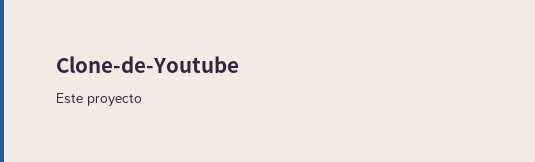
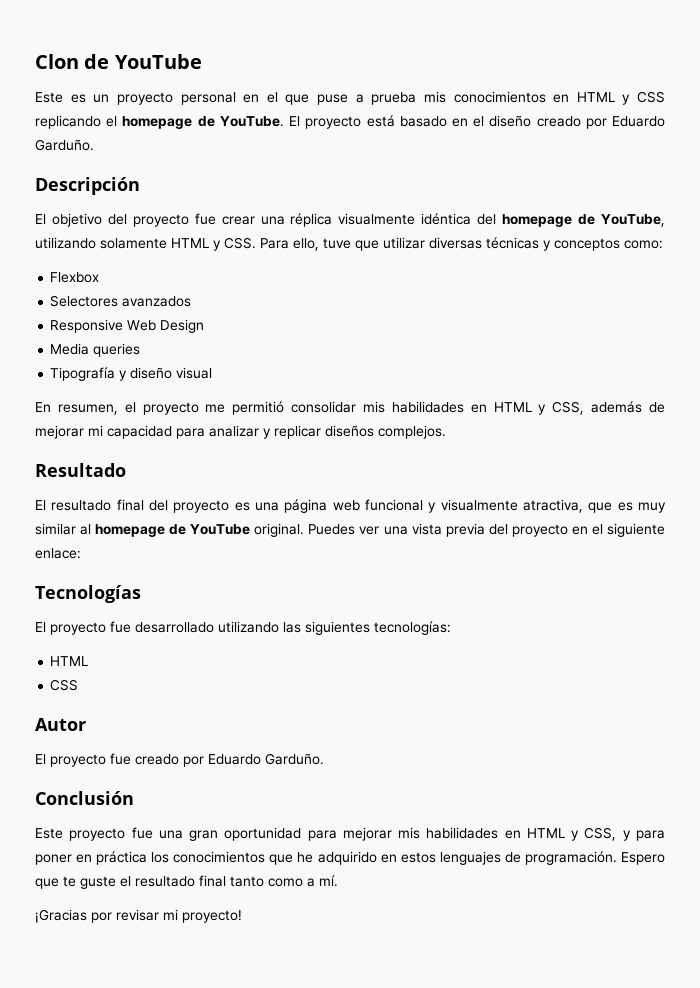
- Clone-de-Youtube
- Este proyecto
+ Clon de YouTube
+ Este es un proyecto personal en el que puse a prueba mis conocimientos en HTML y CSS replicando el homepage de YouTube. El proyecto está basado en el diseño creado por Eduardo Garduño.
+ Descripción
+ El objetivo del proyecto fue crear una réplica visualmente idéntica del homepage de YouTube, utilizando solamente HTML y CSS. Para ello, tuve que utilizar diversas técnicas y conceptos como:
+ Flexbox
+ Selectores avanzados
+ Responsive Web Design
+ Media queries
+ Tipografía y diseño visual
+ En resumen, el proyecto me permitió consolidar mis habilidades en HTML y CSS, además de mejorar mi capacidad para analizar y replicar diseños complejos.
+ Resultado
+ El resultado final del proyecto es una página web funcional y visualmente atractiva, que es muy similar al homepage de YouTube original. Puedes ver una vista previa del proyecto en el siguiente enlace:
+ Tecnologías
+ El proyecto fue desarrollado utilizando las siguientes tecnologías:
+ HTML
+ CSS
+ Autor
+ El proyecto fue creado por Eduardo Garduño.
+ Conclusión
+ Este proyecto fue una gran oportunidad para mejorar mis habilidades en HTML y CSS, y para poner en práctica los conocimientos que he adquirido en estos lenguajes de programación. Espero que te guste el resultado final tanto como a mí.
+ ¡Gracias por revisar mi proyecto!

